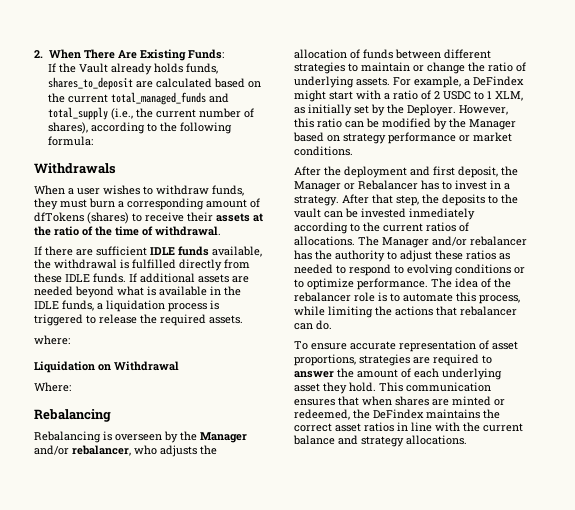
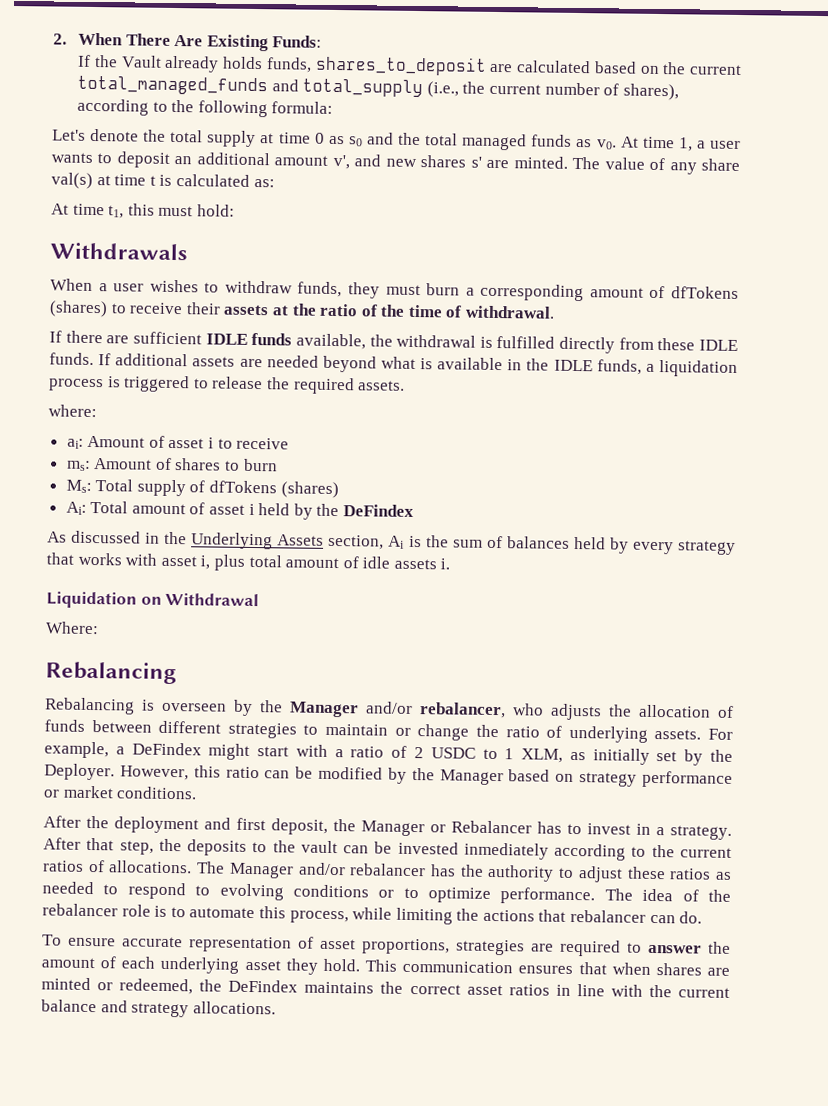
+ Let's denote the total supply at time 0 as s0 and the total managed funds as v0. At time 1, a user wants to deposit an additional amount v', and new shares s' are minted. The value of any share val(s) at time t is calculated as:
+ At time t1, this must hold:
+ ai: Amount of asset i to receive
+ ms: Amount of shares to burn
+ Ms: Total supply of dfTokens (shares)
+ Ai: Total amount of asset i held by the DeFindex
+ As discussed in the Underlying Assets section, Ai is the sum of balances held by every strategy that works with asset i, plus total amount of idle assets i.

